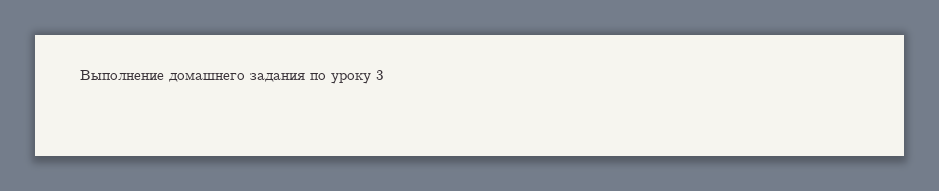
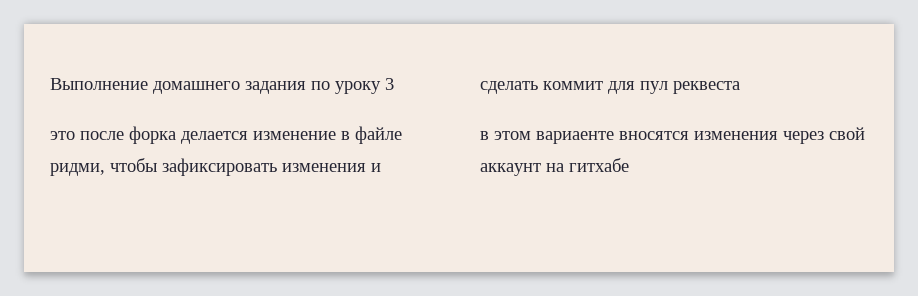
+ это после форка делается изменение в файле ридми, чтобы зафиксировать изменения и сделать коммит для пул реквеста
+ в этом вариаенте вносятся изменения через свой аккаунт на гитхабе

